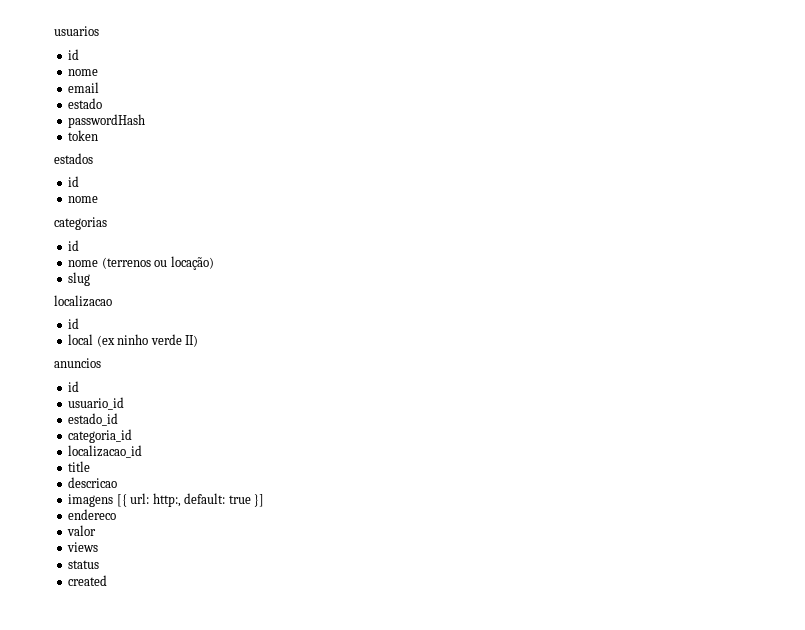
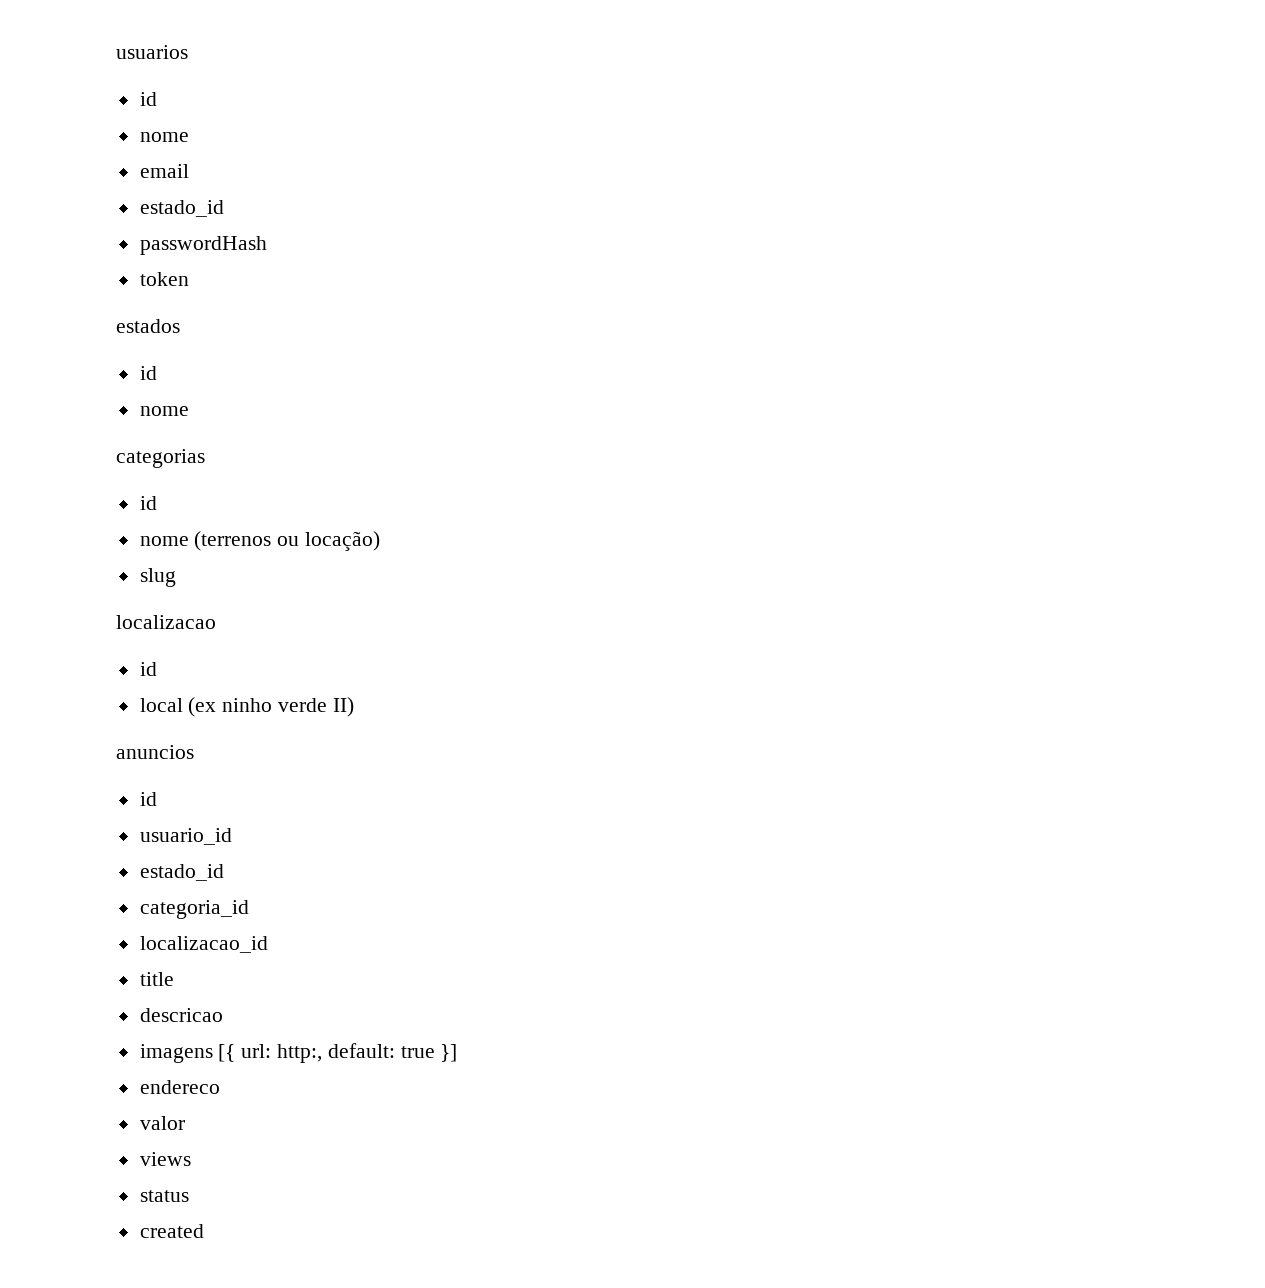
  email
- estado
+ estado_id

